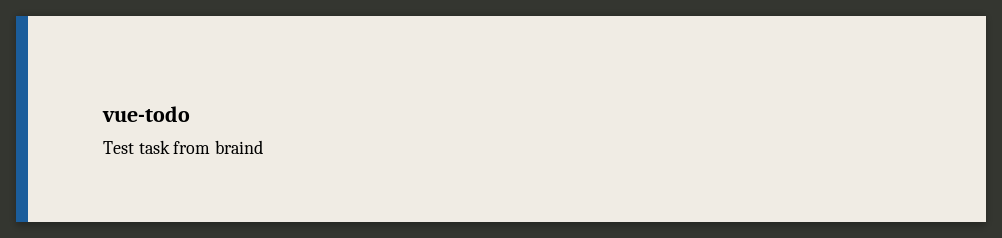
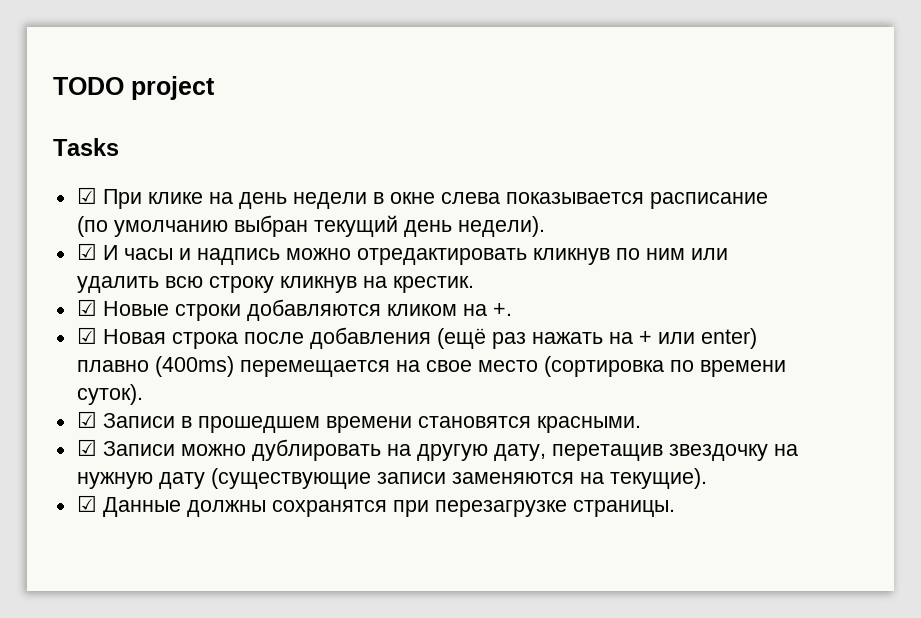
- vue-todo
- Test task from braind
+ TODO project
+ Tasks
+ ☑ При клике на день недели в окне слева показывается расписание (по умолчанию выбран текущий день недели).
+ ☑ И часы и надпись можно отредактировать кликнув по ним или удалить всю строку кликнув на крестик.
+ ☑ Новые строки добавляются кликом на +.
+ ☑ Новая строка после добавления (ещё раз нажать на + или enter) плавно (400ms) перемещается на свое место (сортировка по времени суток).
+ ☑ Записи в прошедшем времени становятся красными.
+ ☑ Записи можно дублировать на другую дату, перетащив звездочку на нужную дату (существующие записи заменяются на текущие).
+ ☑ Данные должны сохранятся при перезагрузке страницы.

